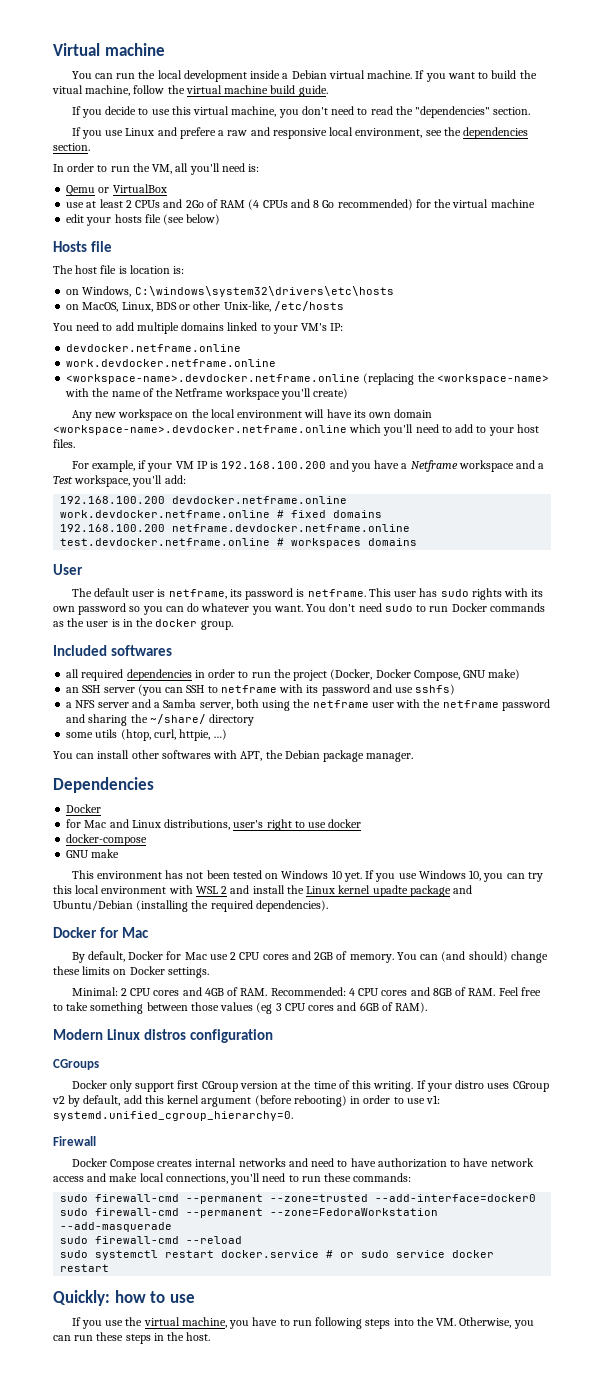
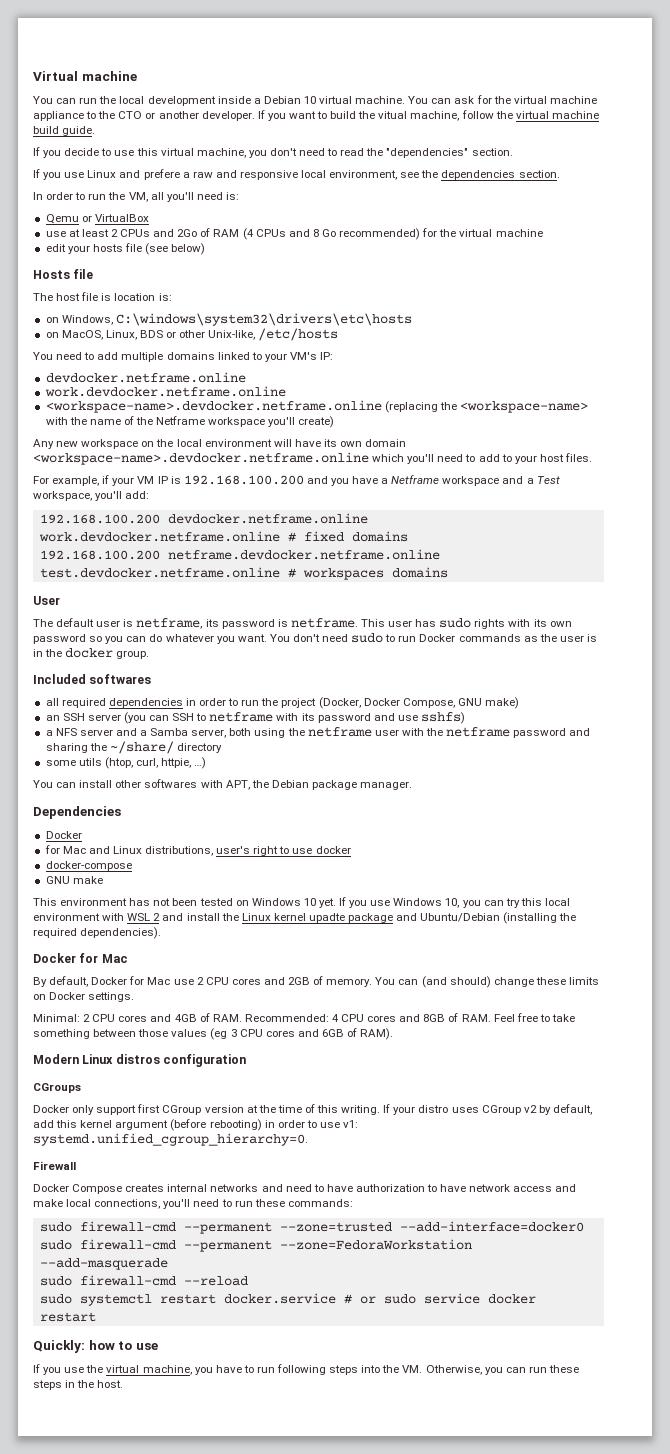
- You can run the local development inside a Debian virtual machine.
+ You can run the local development inside a Debian 10 virtual machine.
+ You can ask for the virtual machine appliance to the CTO or another developer.

